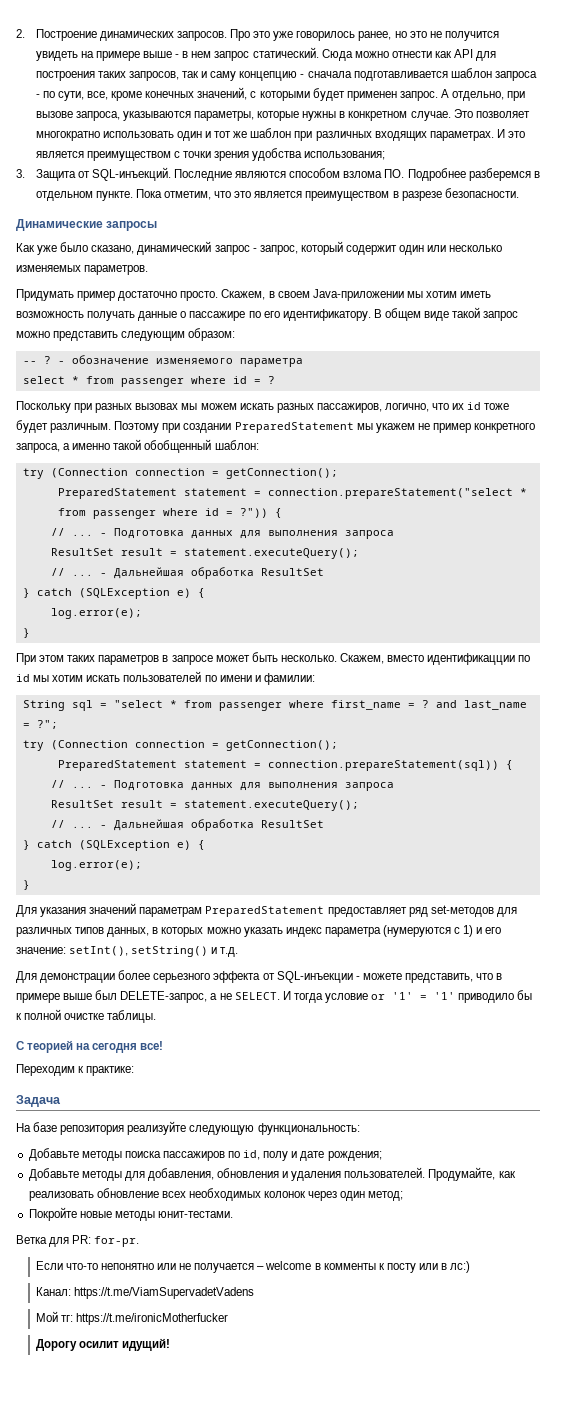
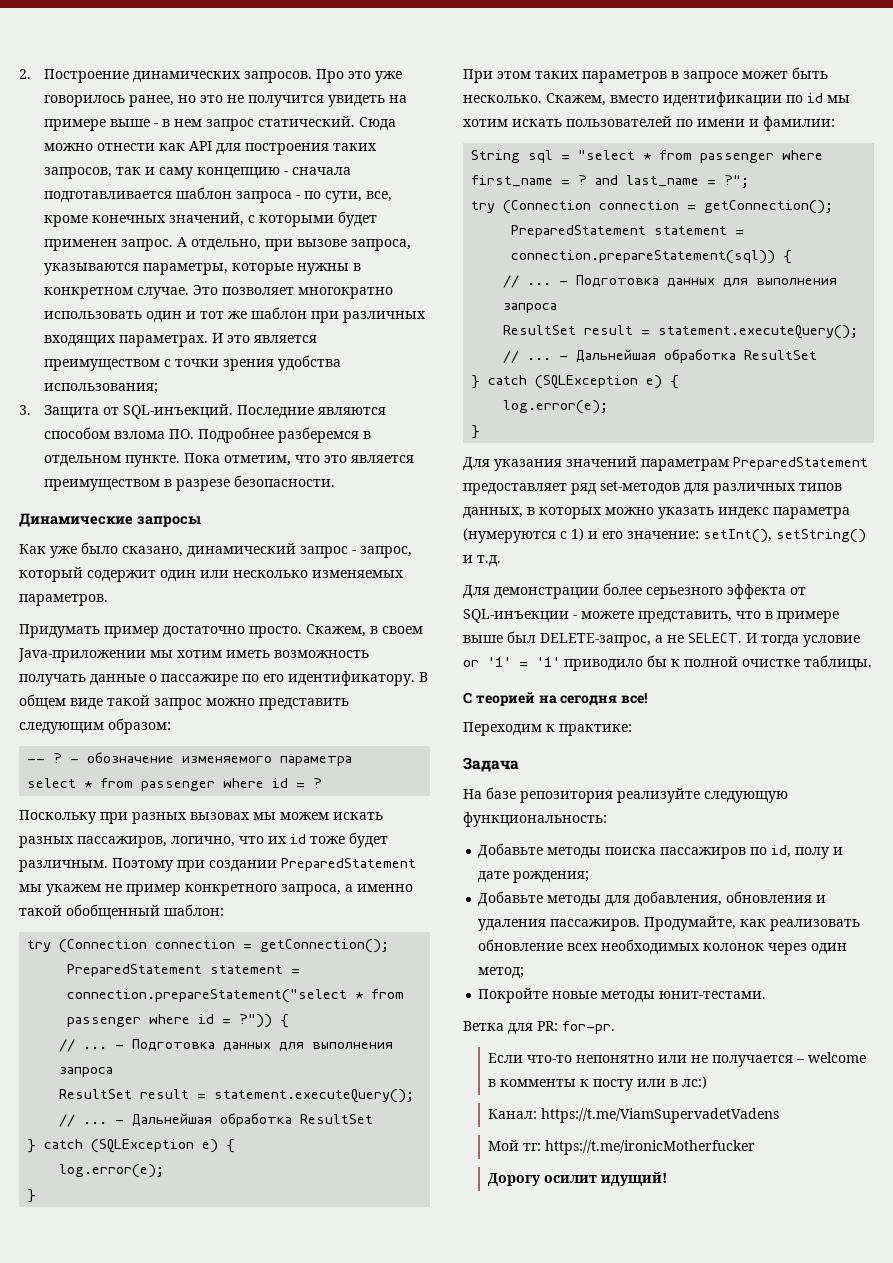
- Скажем, вместо идентификацции по id мы хотим искать пользователей по имени и фамилии:
+ Скажем, вместо идентификации по id мы хотим искать пользователей по имени и фамилии:
- Добавьте методы для добавления, обновления и удаления пользователей.
+ Добавьте методы для добавления, обновления и удаления пассажиров.

